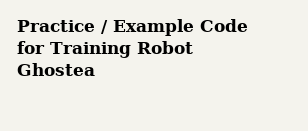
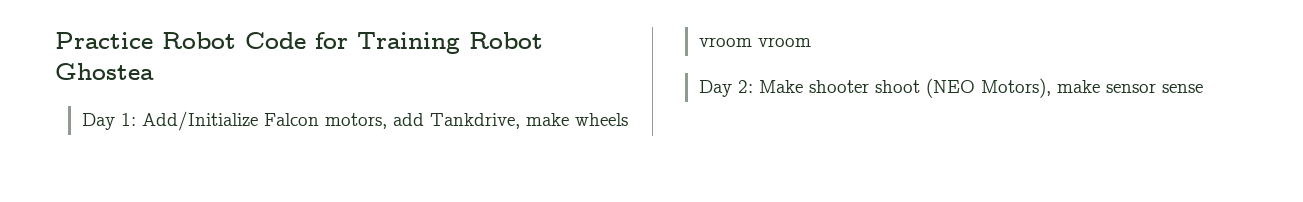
- Practice / Example Code for Training Robot Ghostea
+ Practice Robot Code for Training Robot Ghostea
+ Day 1: Add/Initialize Falcon motors, add Tankdrive, make wheels vroom vroom
+ Day 2: Make shooter shoot (NEO Motors), make sensor sense

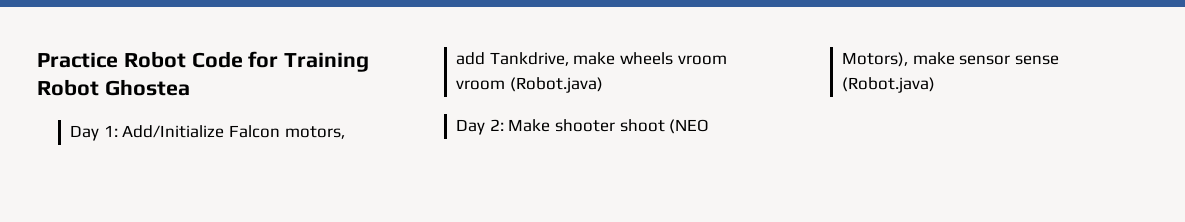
- Day 1: Add/Initialize Falcon motors, add Tankdrive, make wheels vroom vroom
+ Day 1: Add/Initialize Falcon motors, add Tankdrive, make wheels vroom vroom (Robot.java)
- Day 2: Make shooter shoot (NEO Motors), make sensor sense
+ Day 2: Make shooter shoot (NEO Motors), make sensor sense (Robot.java)

